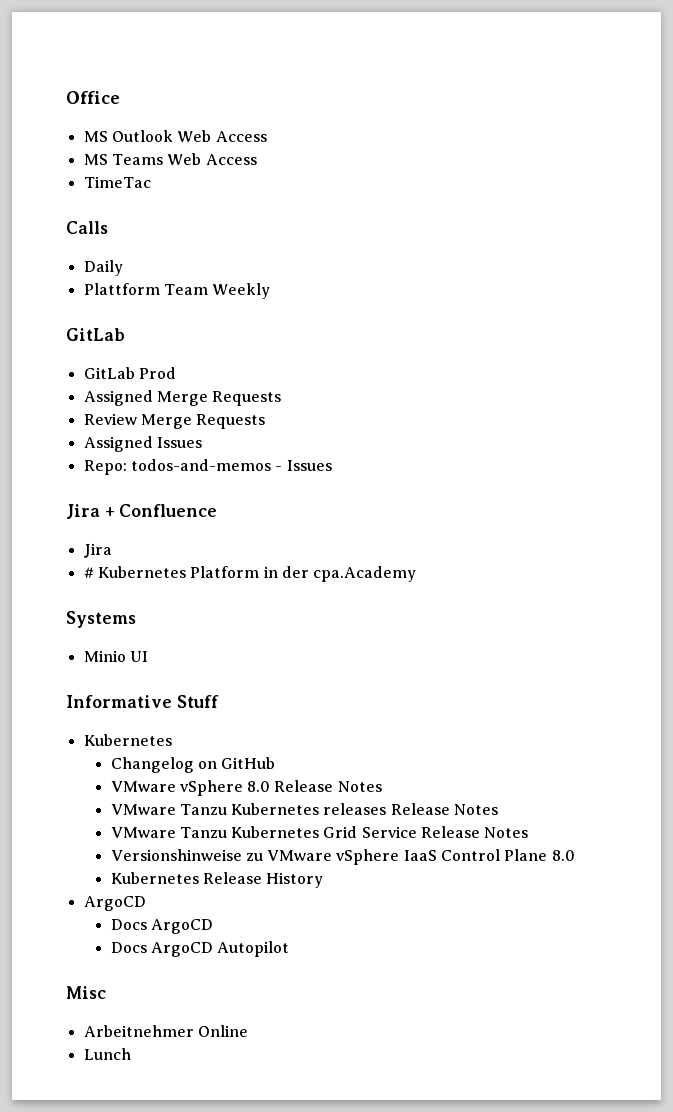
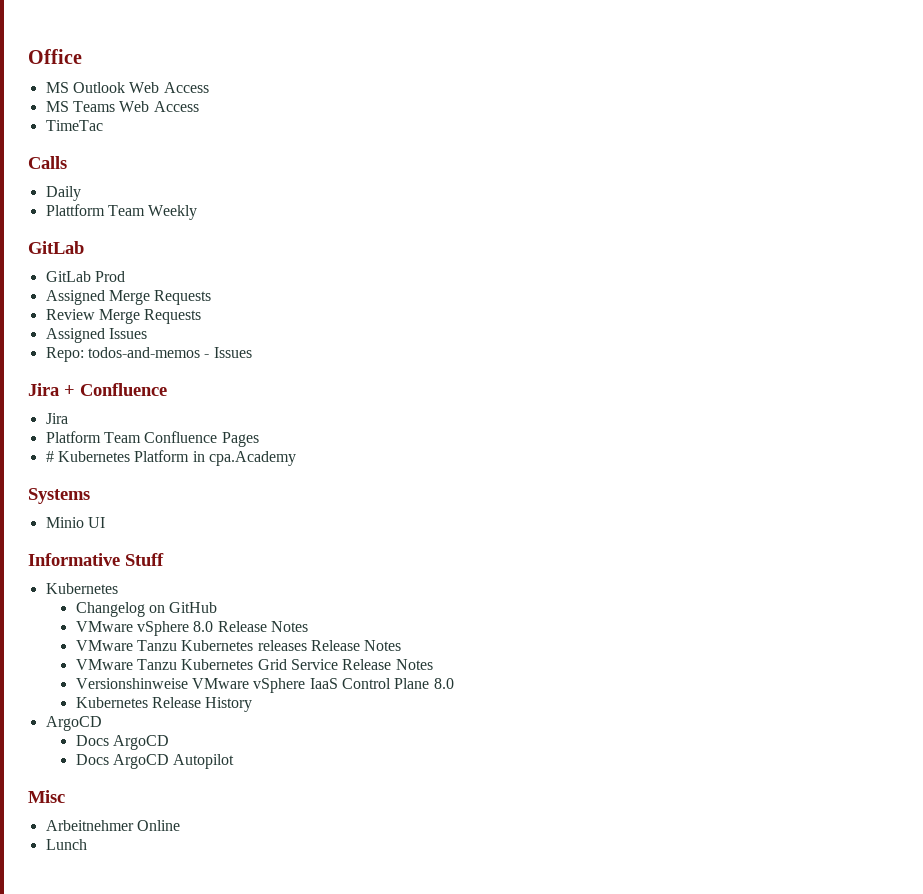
+ Platform Team Confluence Pages
- # Kubernetes Platform in der cpa.Academy
+ # Kubernetes Platform in cpa.Academy
- Versionshinweise zu VMware vSphere IaaS Control Plane 8.0
+ Versionshinweise VMware vSphere IaaS Control Plane 8.0

